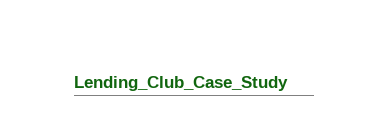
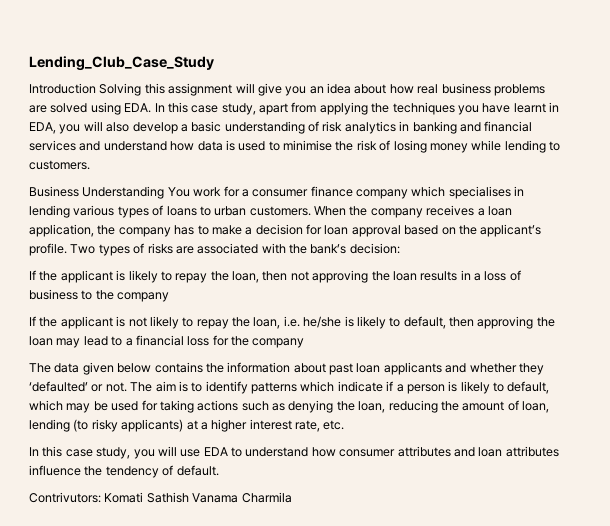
+ Introduction Solving this assignment will give you an idea about how real business problems are solved using EDA. In this case study, apart from applying the techniques you have learnt in EDA, you will also develop a basic understanding of risk analytics in banking and financial services and understand how data is used to minimise the risk of losing money while lending to customers.
+ Business Understanding You work for a consumer finance company which specialises in lending various types of loans to urban customers. When the company receives a loan application, the company has to make a decision for loan approval based on the applicant’s profile. Two types of risks are associated with the bank’s decision:
+ If the applicant is likely to repay the loan, then not approving the loan results in a loss of business to the company
+ If the applicant is not likely to repay the loan, i.e. he/she is likely to default, then approving the loan may lead to a financial loss for the company
+ The data given below contains the information about past loan applicants and whether they ‘defaulted’ or not. The aim is to identify patterns which indicate if a person is likely to default, which may be used for taking actions such as denying the loan, reducing the amount of loan, lending (to risky applicants) at a higher interest rate, etc.
+ In this case study, you will use EDA to understand how consumer attributes and loan attributes influence the tendency of default.
+ Contrivutors: Komati Sathish Vanama Charmila

